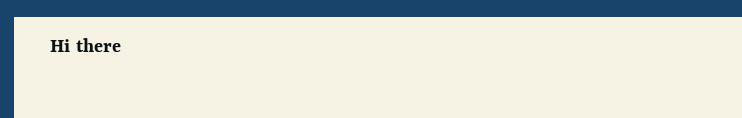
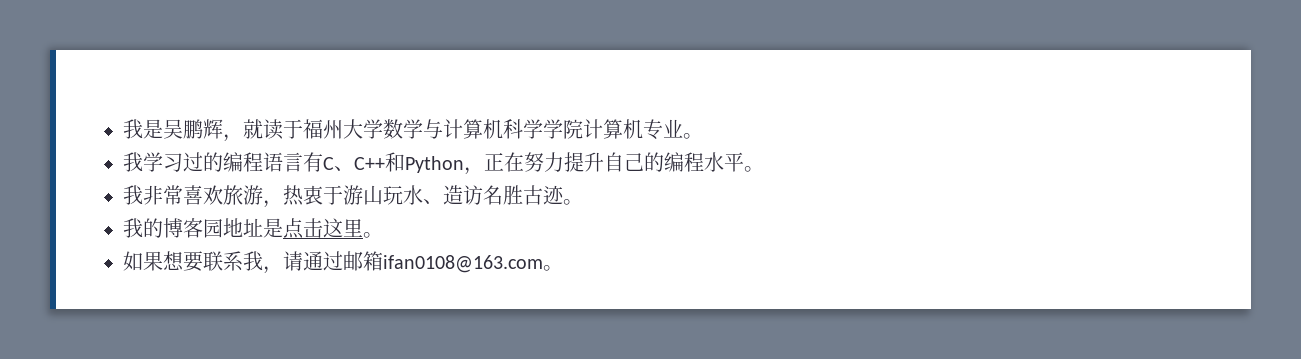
- Hi there
+ 我是吴鹏辉，就读于福州大学数学与计算机科学学院计算机专业。
+ 我学习过的编程语言有C、C++和Python，正在努力提升自己的编程水平。
+ 我非常喜欢旅游，热衷于游山玩水、造访名胜古迹。
+ 我的博客园地址是点击这里。
+ 如果想要联系我，请通过邮箱ifan0108@163.com。

